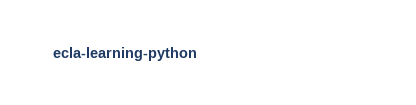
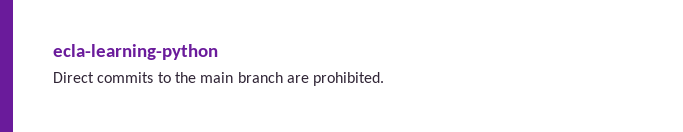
+ Direct commits to the main branch are prohibited.

